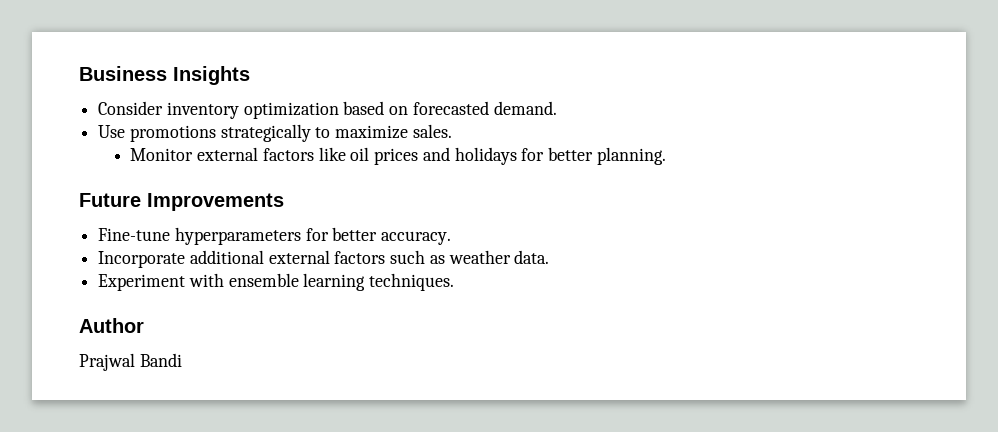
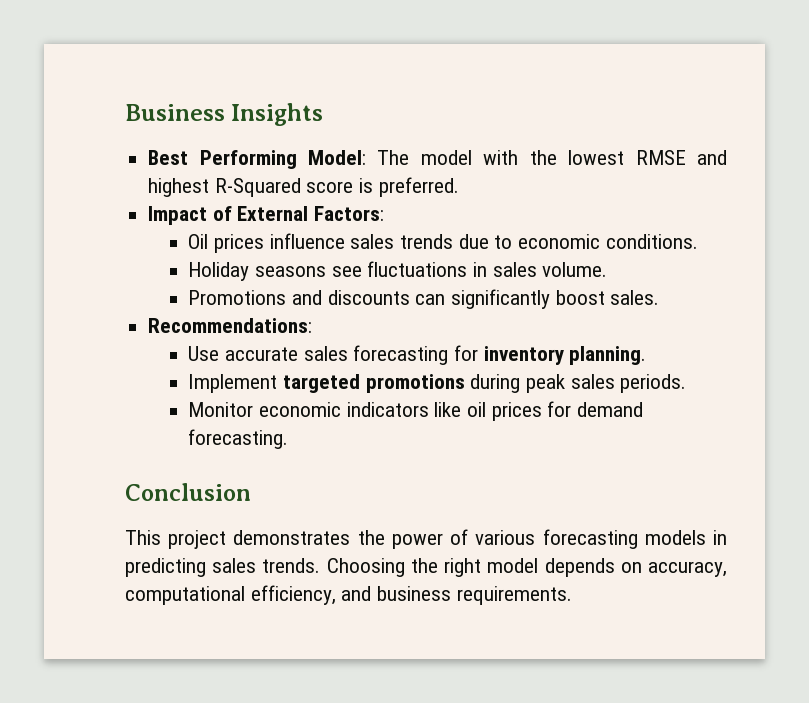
- Consider inventory optimization based on forecasted demand.
- Use promotions strategically to maximize sales.
+ Best Performing Model: The model with the lowest RMSE and highest R-Squared score is preferred.
+ Impact of External Factors:
+ Oil prices influence sales trends due to economic conditions.
+ Holiday seasons see fluctuations in sales volume.
+ Promotions and discounts can significantly boost sales.
+ Recommendations:
+ Use accurate sales forecasting for inventory planning.
+ Implement targeted promotions during peak sales periods.
- Monitor external factors like oil prices and holidays for better planning.
- Future Improvements
- Fine-tune hyperparameters for better accuracy.
- Incorporate additional external factors such as weather data.
- Experiment with ensemble learning techniques.
- Author
- Prajwal Bandi
+ Monitor economic indicators like oil prices for demand forecasting.
+ Conclusion
+ This project demonstrates the power of various forecasting models in predicting sales trends. Choosing the right model depends on accuracy, computational efficiency, and business requirements.

